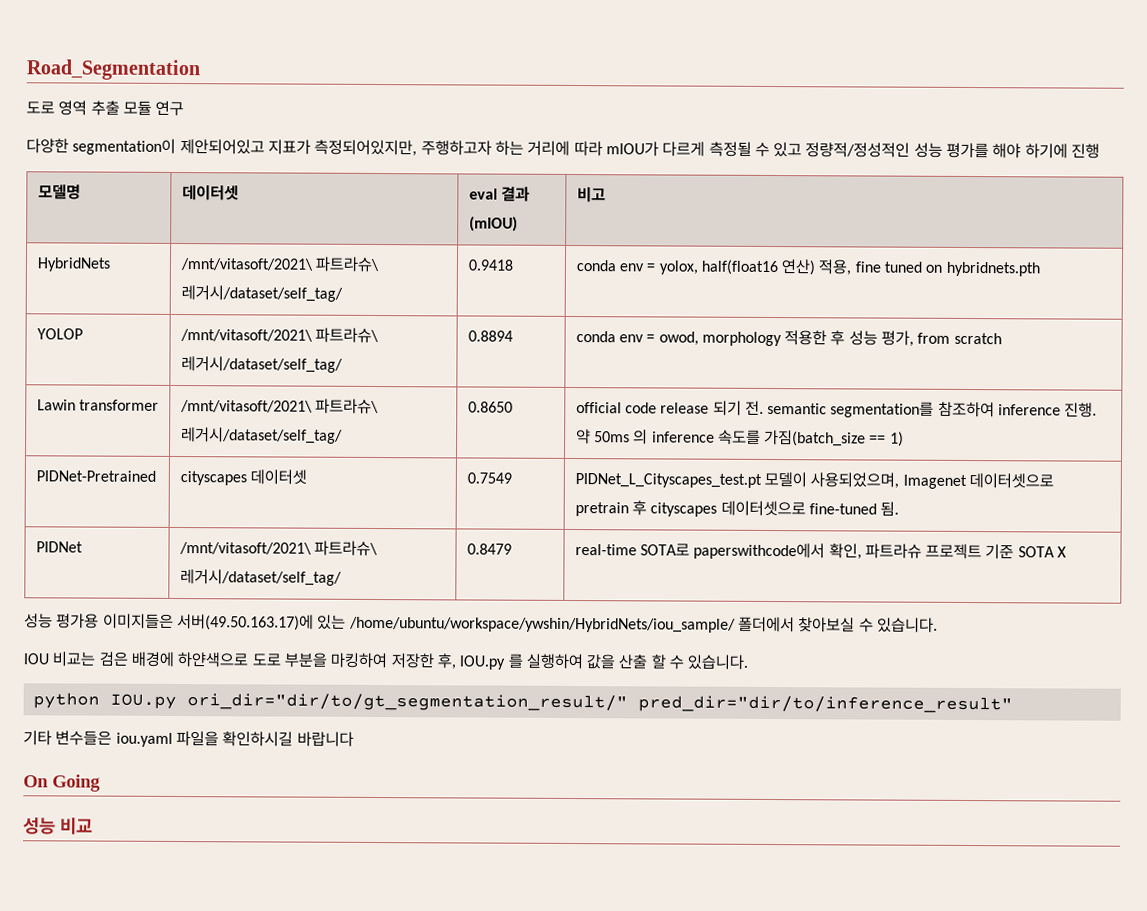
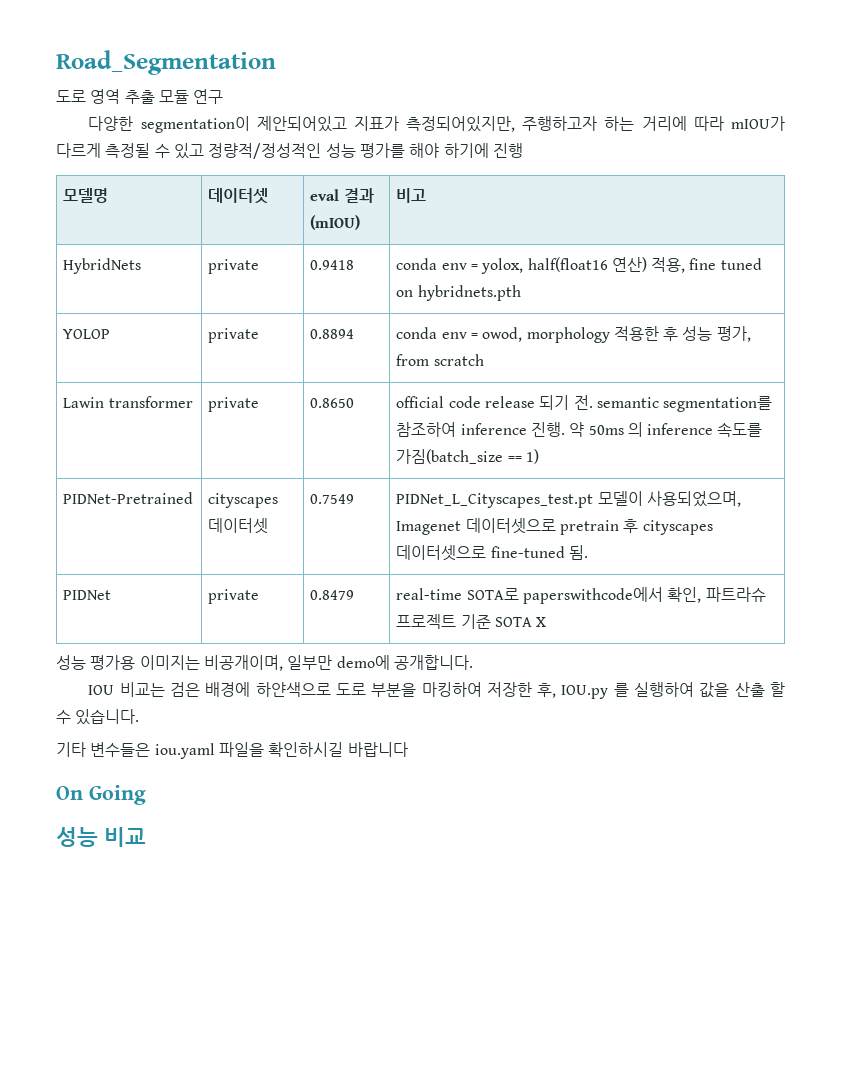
- HybridNets | /mnt/vitasoft/2021\ 파트라슈\ 레거시/dataset/self_tag/ | 0.9418 | conda env = yolox, half(float16 연산) 적용, fine tuned on hybridnets.pth
+ HybridNets | private | 0.9418 | conda env = yolox, half(float16 연산) 적용, fine tuned on hybridnets.pth
- YOLOP | /mnt/vitasoft/2021\ 파트라슈\ 레거시/dataset/self_tag/ | 0.8894 | conda env = owod, morphology 적용한 후 성능 평가, from scratch
+ YOLOP | private | 0.8894 | conda env = owod, morphology 적용한 후 성능 평가, from scratch
- Lawin transformer | /mnt/vitasoft/2021\ 파트라슈\ 레거시/dataset/self_tag/ | 0.8650 | official code release 되기 전. semantic segmentation를 참조하여 inference 진행. 약 50ms 의 inference 속도를 가짐(batch_size == 1)
+ Lawin transformer | private | 0.8650 | official code release 되기 전. semantic segmentation를 참조하여 inference 진행. 약 50ms 의 inference 속도를 가짐(batch_size == 1)
- PIDNet | /mnt/vitasoft/2021\ 파트라슈\ 레거시/dataset/self_tag/ | 0.8479 | real-time SOTA로 paperswithcode에서 확인, 파트라슈 프로젝트 기준 SOTA X
+ PIDNet | private | 0.8479 | real-time SOTA로 paperswithcode에서 확인, 파트라슈 프로젝트 기준 SOTA X
- 성능 평가용 이미지들은 서버(49.50.163.17)에 있는 /home/ubuntu/workspace/ywshin/HybridNets/iou_sample/ 폴더에서 찾아보실 수 있습니다.
+ 성능 평가용 이미지는 비공개이며, 일부만 demo에 공개합니다.
- python IOU.py ori_dir="dir/to/gt_segmentation_result/" pred_dir="dir/to/inference_result"

